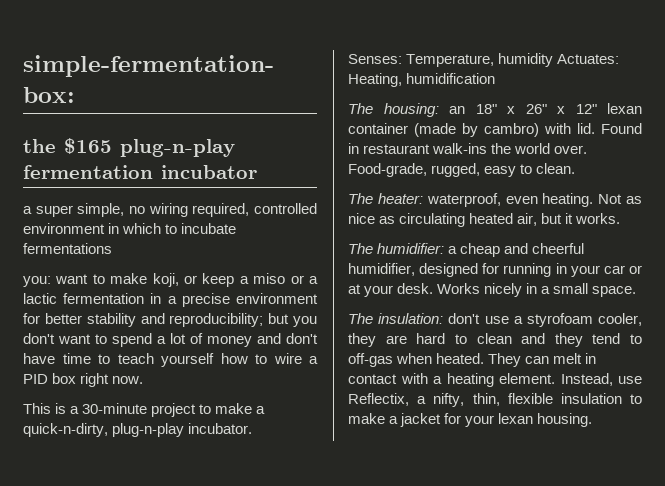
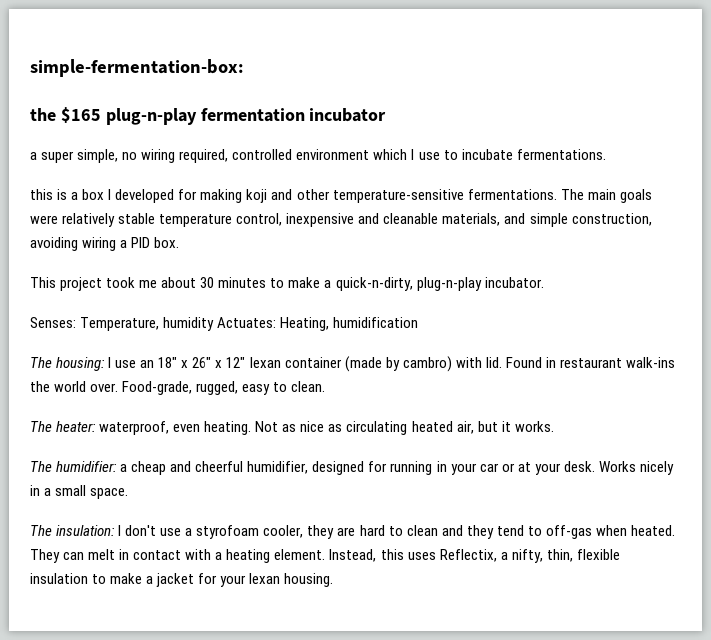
- a super simple, no wiring required, controlled environment in which to incubate fermentations
- you: want to make koji, or keep a miso or a lactic fermentation in a precise environment for better stability and reproducibility; but you don't want to spend a lot of money and don't have time to teach yourself how to wire a PID box right now.
- This is a 30-minute project to make a quick-n-dirty, plug-n-play incubator.
+ a super simple, no wiring required, controlled environment which I use to incubate fermentations.
+ this is a box I developed for making koji and other temperature-sensitive fermentations. The main goals were relatively stable temperature control, inexpensive and cleanable materials, and simple construction, avoiding wiring a PID box.
+ This project took me about 30 minutes to make a quick-n-dirty, plug-n-play incubator.
- The housing: an 18" x 26" x 12" lexan container (made by cambro) with lid.
+ The housing: I use an 18" x 26" x 12" lexan container (made by cambro) with lid.
- The insulation: don't use a styrofoam cooler, they are hard to clean and they tend to off-gas when heated.
+ The insulation: I don't use a styrofoam cooler, they are hard to clean and they tend to off-gas when heated.
- Instead, use Reflectix, a nifty, thin, flexible insulation to make a jacket for your lexan housing.
+ Instead, this uses Reflectix, a nifty, thin, flexible insulation to make a jacket for your lexan housing.

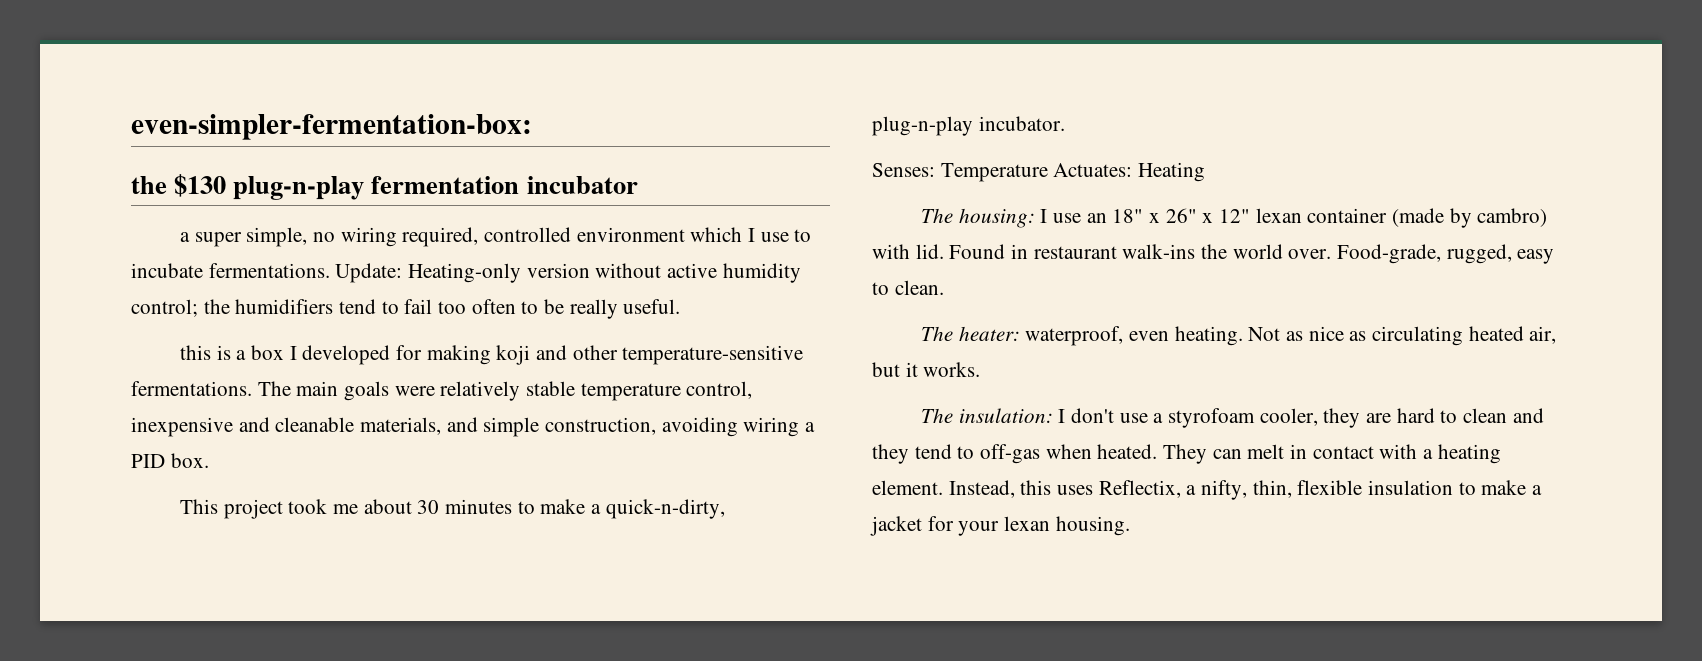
- simple-fermentation-box:
- the $165 plug-n-play fermentation incubator
+ even-simpler-fermentation-box:
+ the $130 plug-n-play fermentation incubator
+ Update: Heating-only version without active humidity control; the humidifiers tend to fail too often to be really useful.
- Senses: Temperature, humidity Actuates: Heating, humidification
+ Senses: Temperature Actuates: Heating
- The humidifier: a cheap and cheerful humidifier, designed for running in your car or at your desk. Works nicely in a small space.

